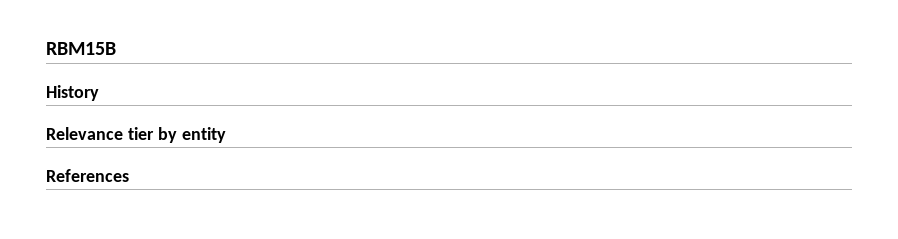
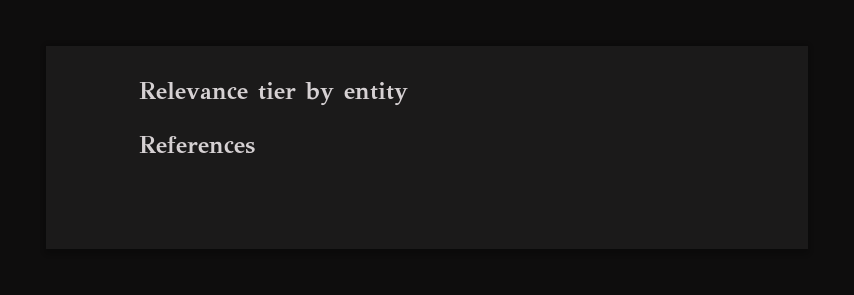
- RBM15B
- History

